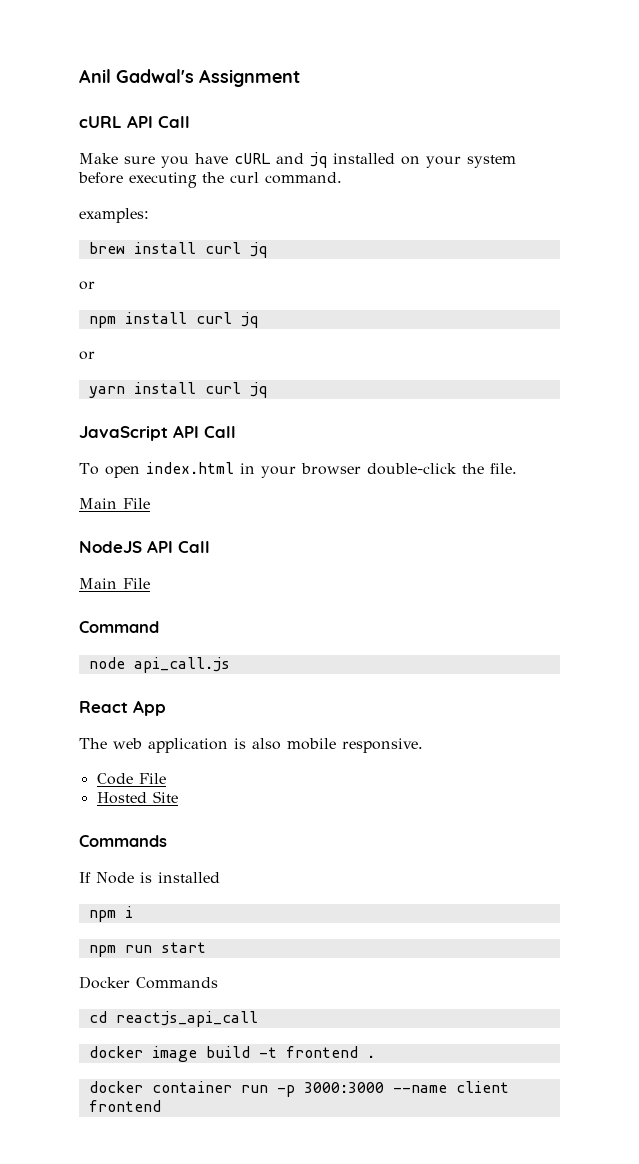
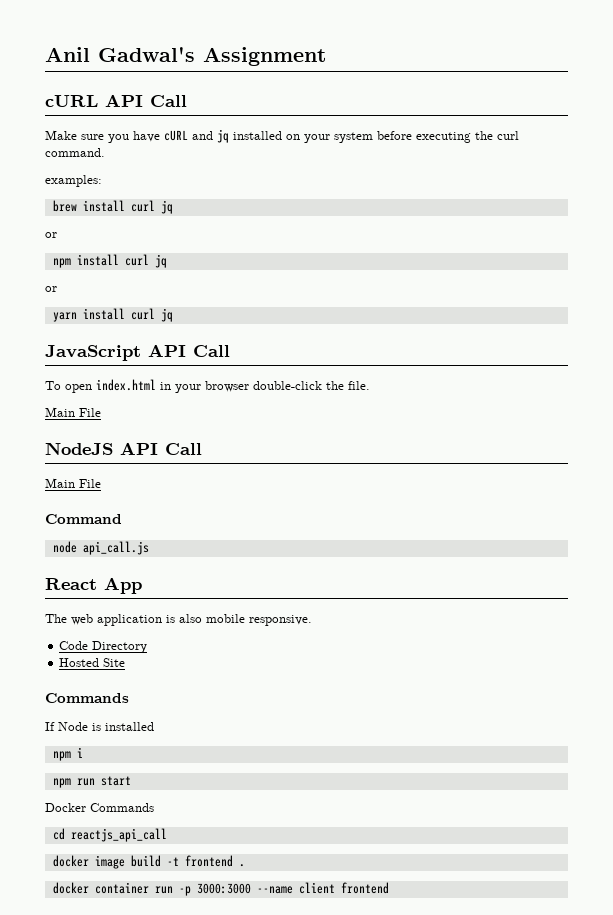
- Code File
+ Code Directory

